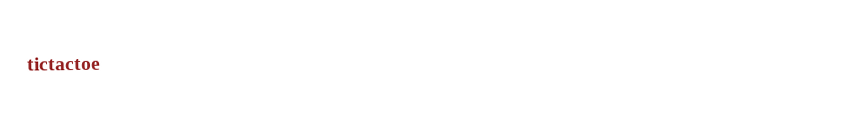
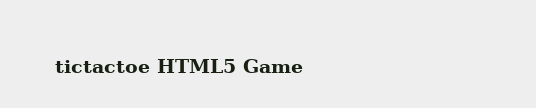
- tictactoe
+ tictactoe HTML5 Game

